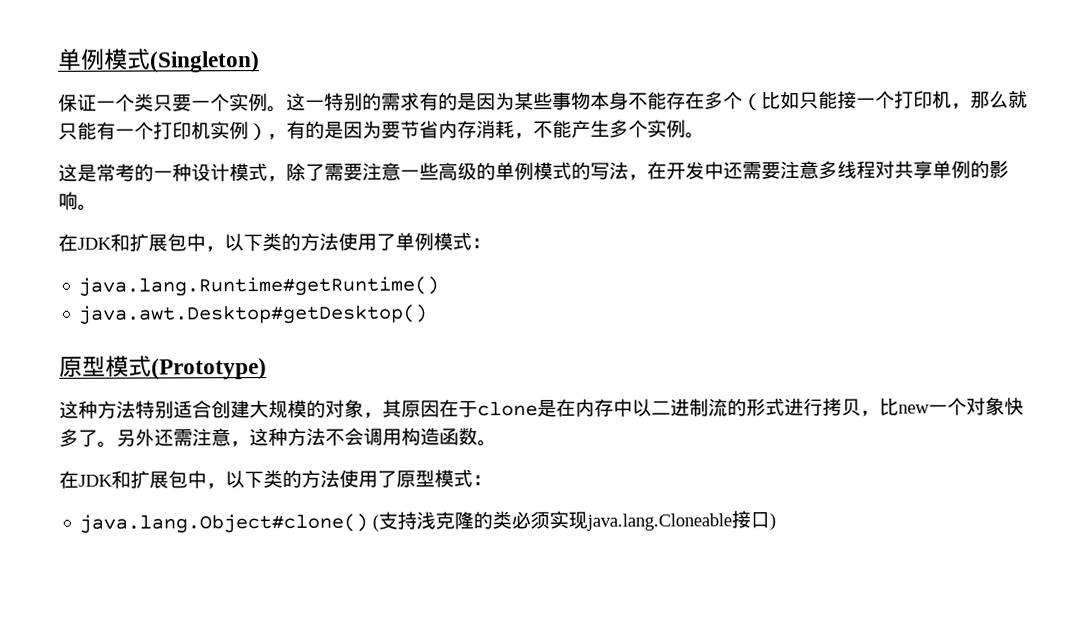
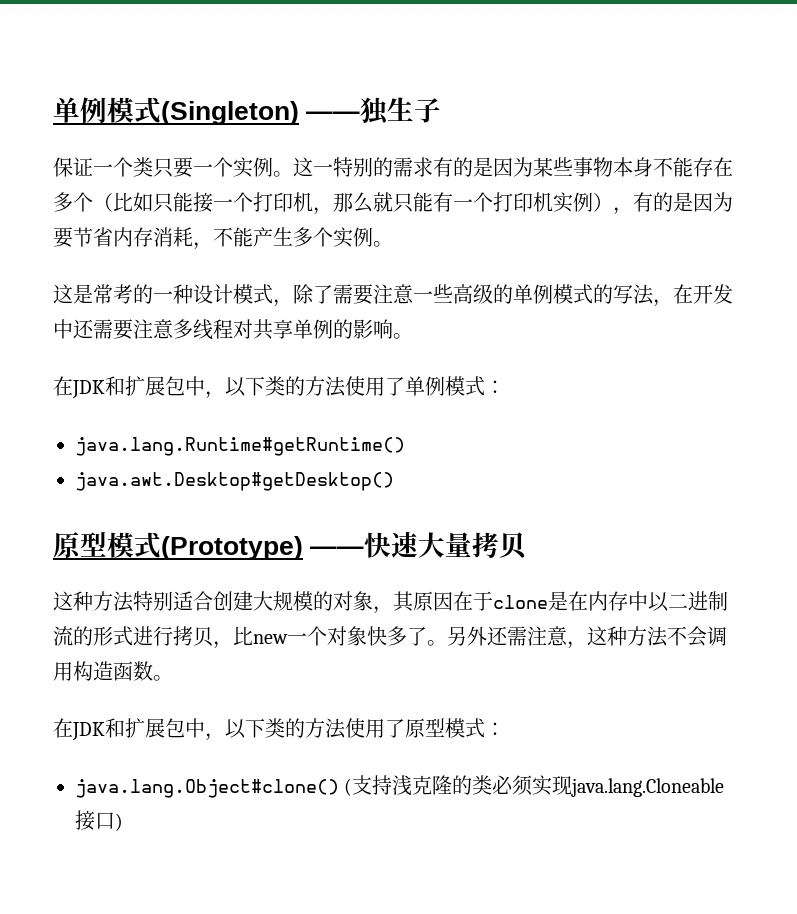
- 单例模式(Singleton)
+ 单例模式(Singleton) ——独生子
- 原型模式(Prototype)
+ 原型模式(Prototype) ——快速大量拷贝

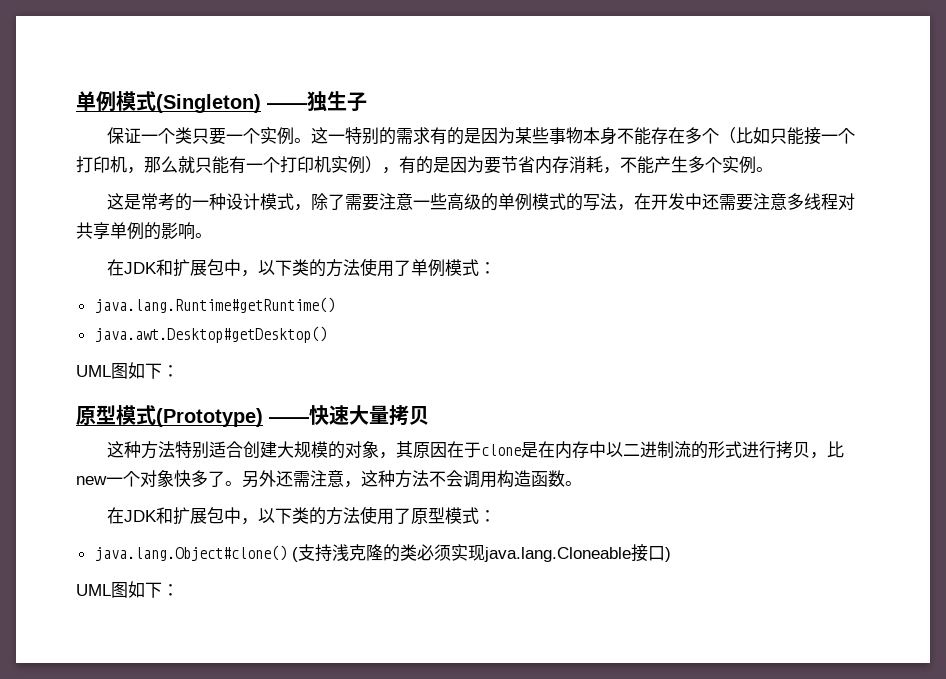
  java.awt.Desktop#getDesktop()
+ UML图如下：
  java.lang.Object#clone() (支持浅克隆的类必须实现java.lang.Cloneable接口)
+ UML图如下：

